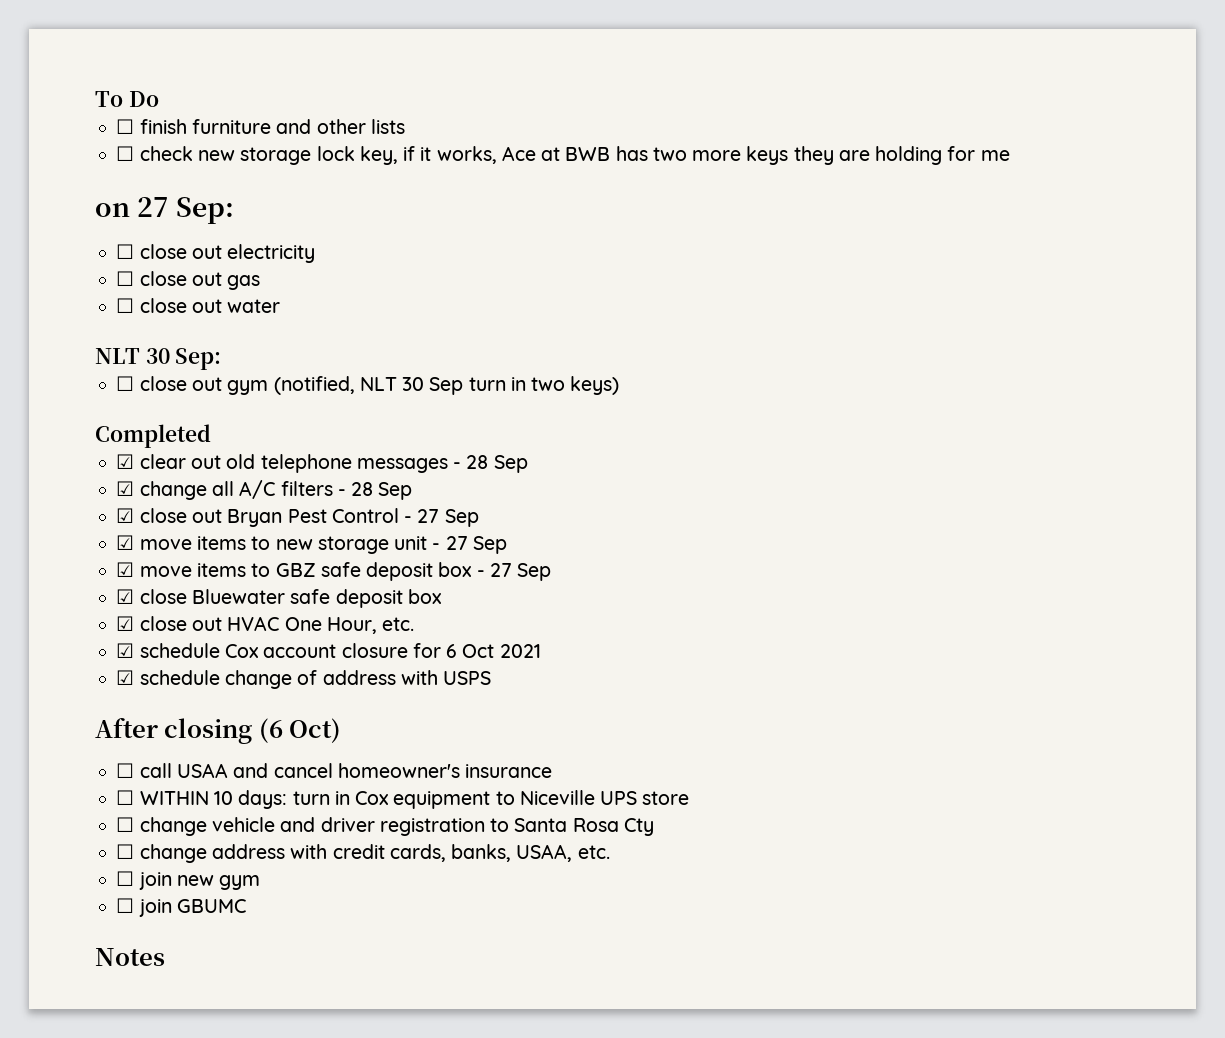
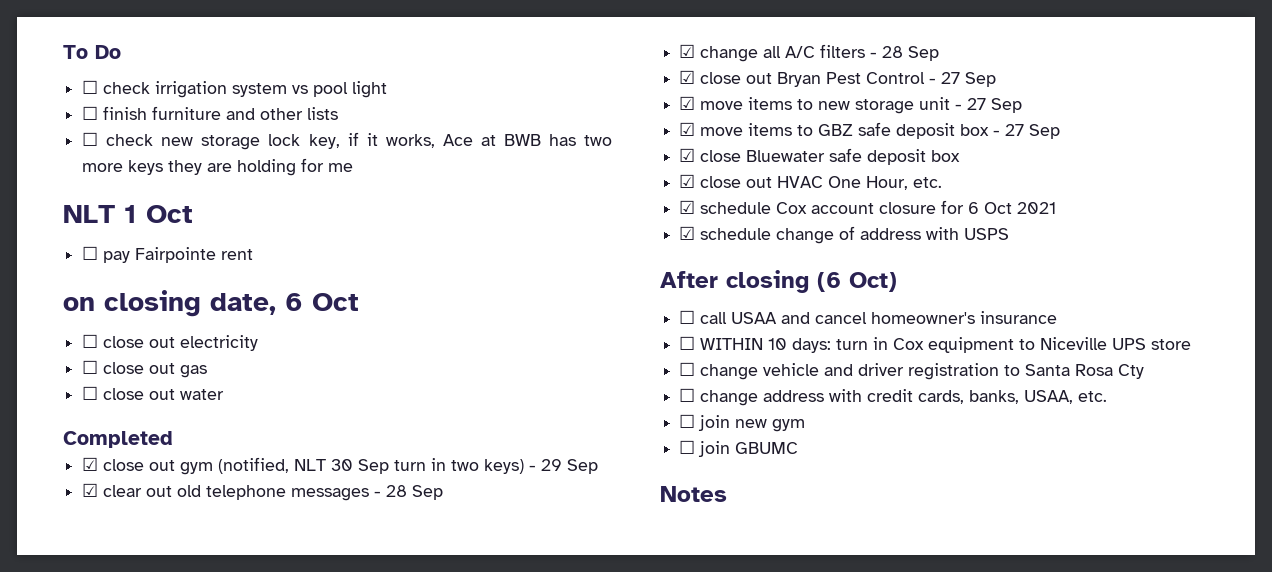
+ ☐ check irrigation system vs pool light
- on 27 Sep:
+ NLT 1 Oct
+ ☐ pay Fairpointe rent
+ on closing date, 6 Oct
- NLT 30 Sep:
- ☐ close out gym (notified, NLT 30 Sep turn in two keys)
  Completed
+ ☑ close out gym (notified, NLT 30 Sep turn in two keys) - 29 Sep

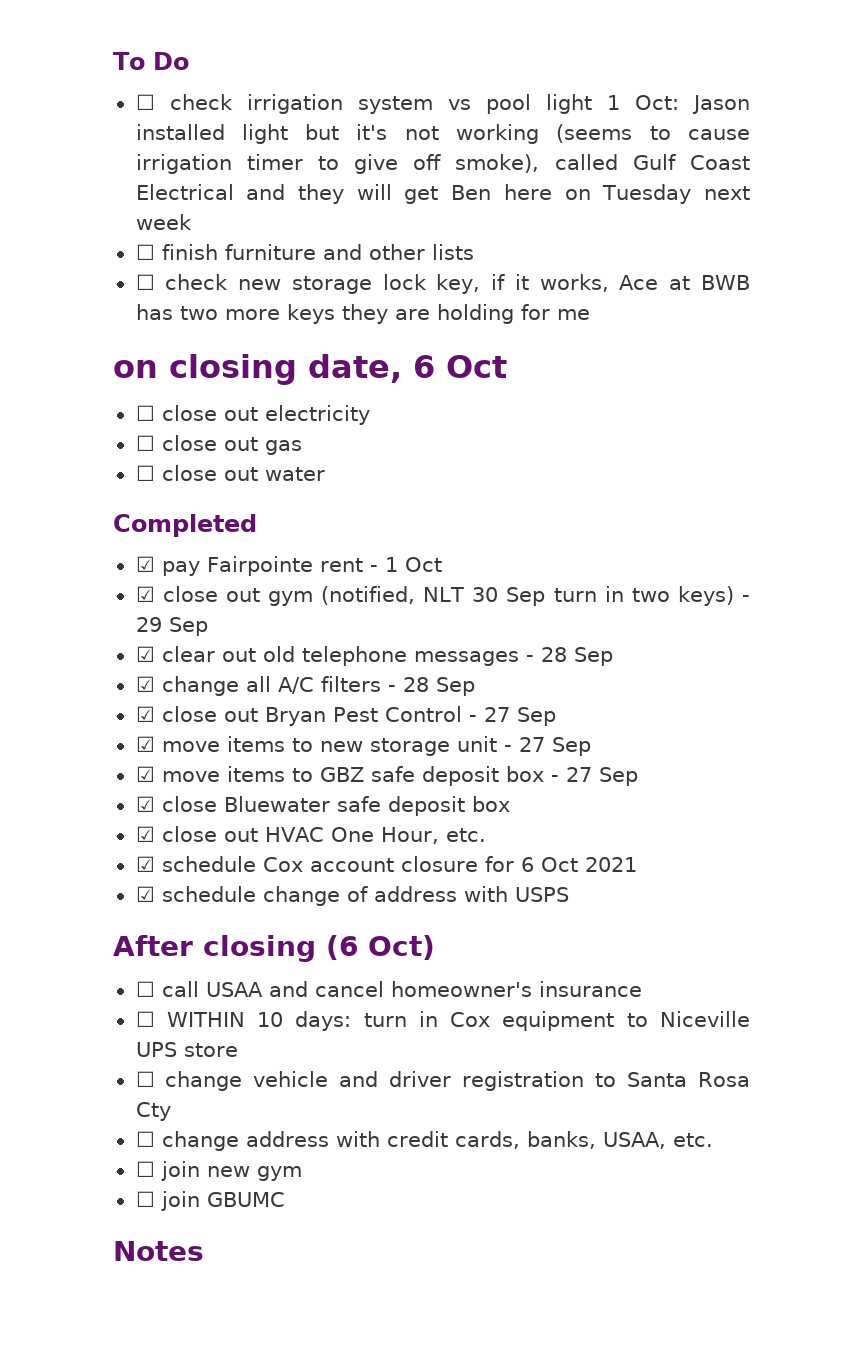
- ☐ check irrigation system vs pool light
+ ☐ check irrigation system vs pool light 1 Oct: Jason installed light but it's not working (seems to cause irrigation timer to give off smoke), called Gulf Coast Electrical and they will get Ben here on Tuesday next week
- NLT 1 Oct
- ☐ pay Fairpointe rent
+ ☑ pay Fairpointe rent - 1 Oct

